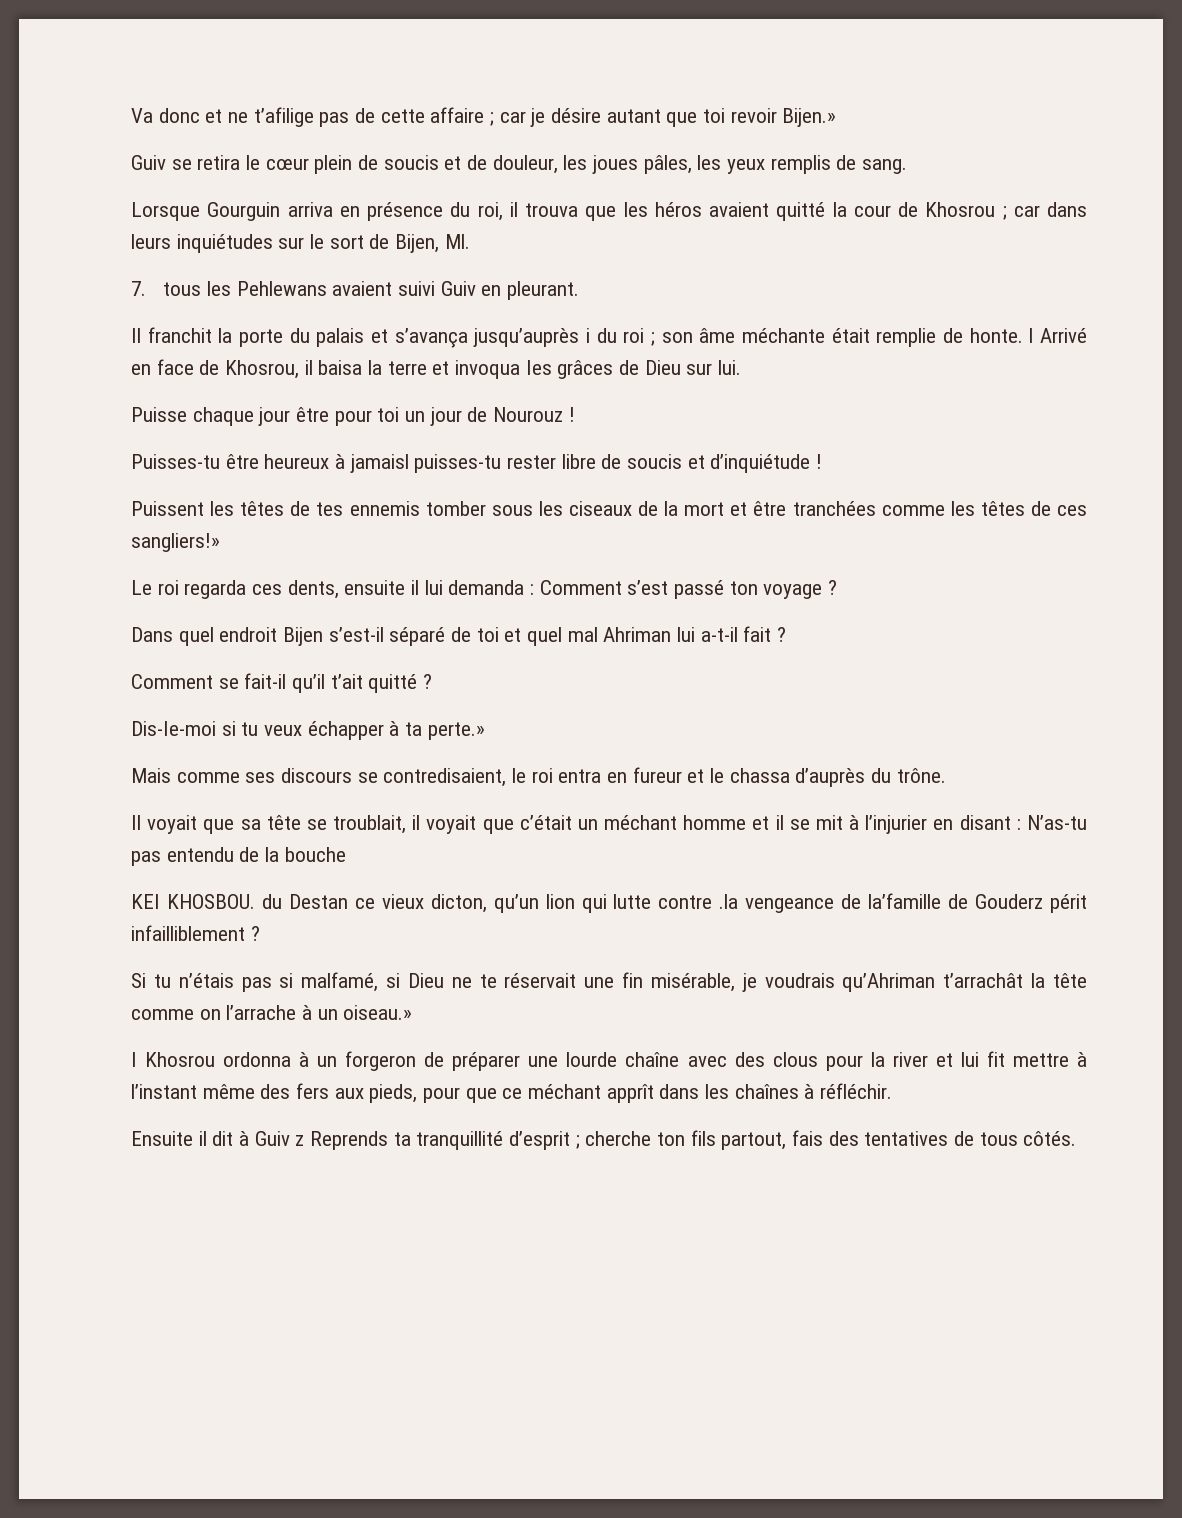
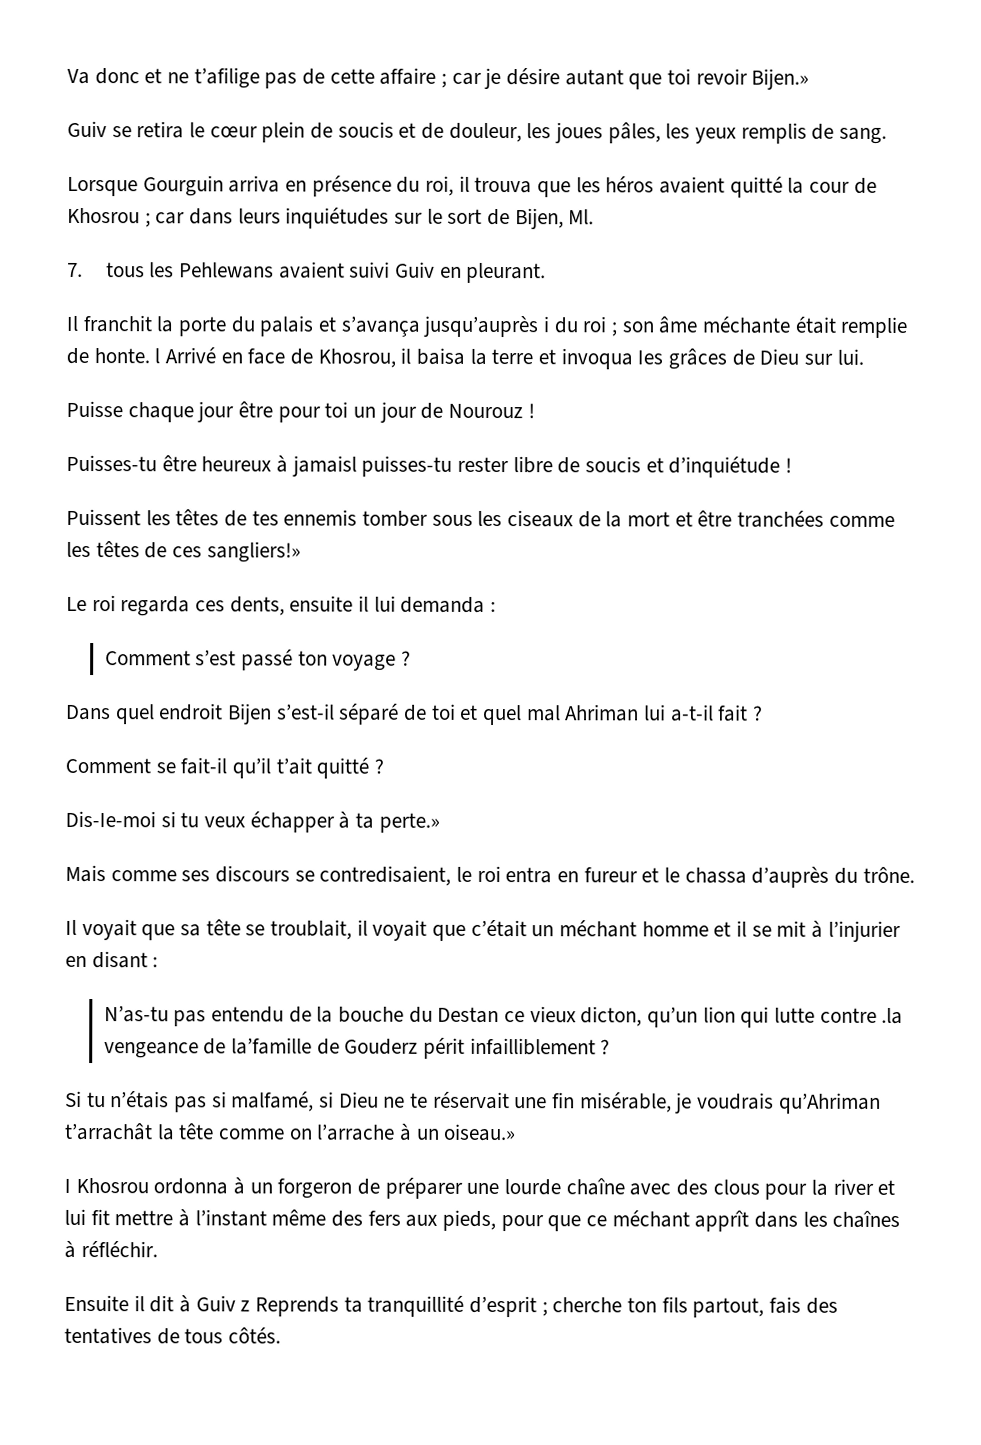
- Le roi regarda ces dents, ensuite il lui demanda : Comment s’est passé ton voyage ?
+ Le roi regarda ces dents, ensuite il lui demanda :
+ Comment s’est passé ton voyage ?
- Il voyait que sa tête se troublait, il voyait que c’était un méchant homme et il se mit à l’injurier en disant : N’as-tu pas entendu de la bouche
- KEI KHOSBOU. du Destan ce vieux dicton, qu’un lion qui lutte contre .la vengeance de la’famille de Gouderz périt infailliblement ?
+ Il voyait que sa tête se troublait, il voyait que c’était un méchant homme et il se mit à l’injurier en disant :
+ N’as-tu pas entendu de la bouche du Destan ce vieux dicton, qu’un lion qui lutte contre .la vengeance de la’famille de Gouderz périt infailliblement ?

